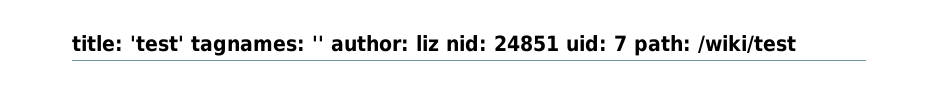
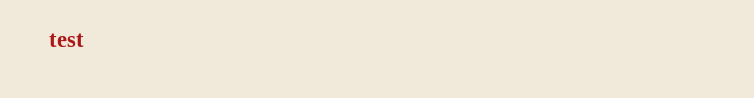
- title: 'test' tagnames: '' author: liz nid: 24851 uid: 7 path: /wiki/test
+ test

